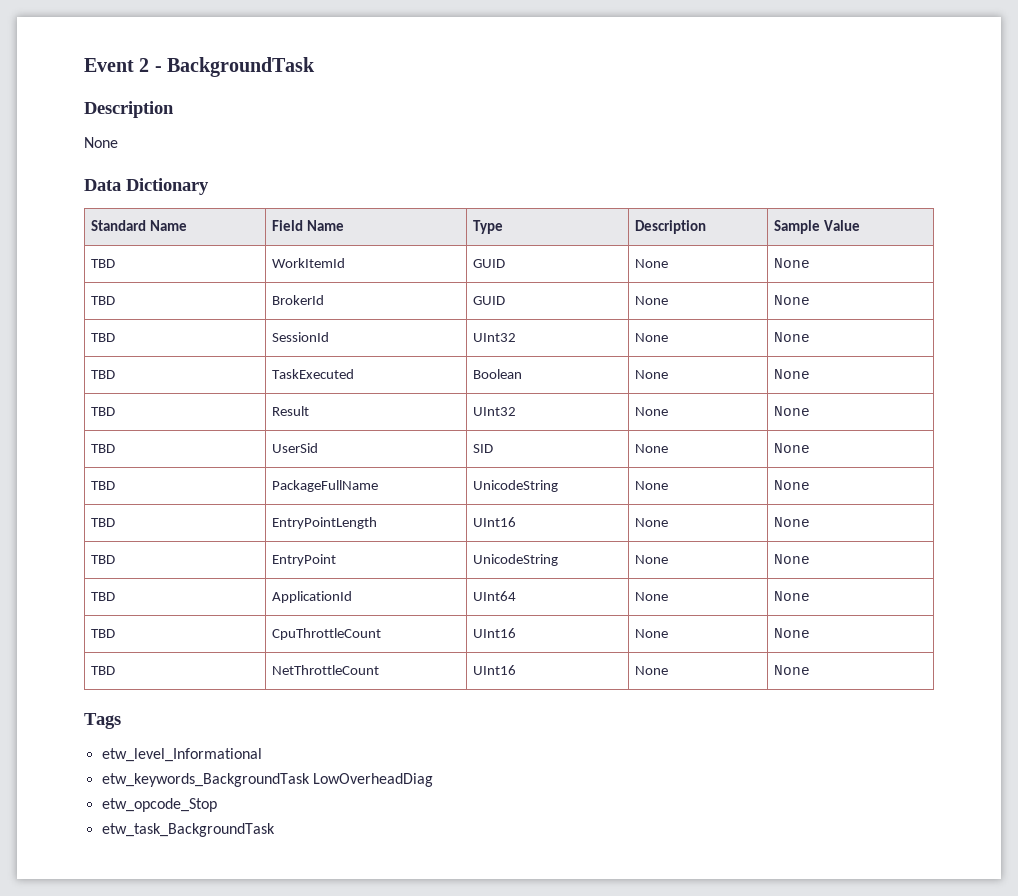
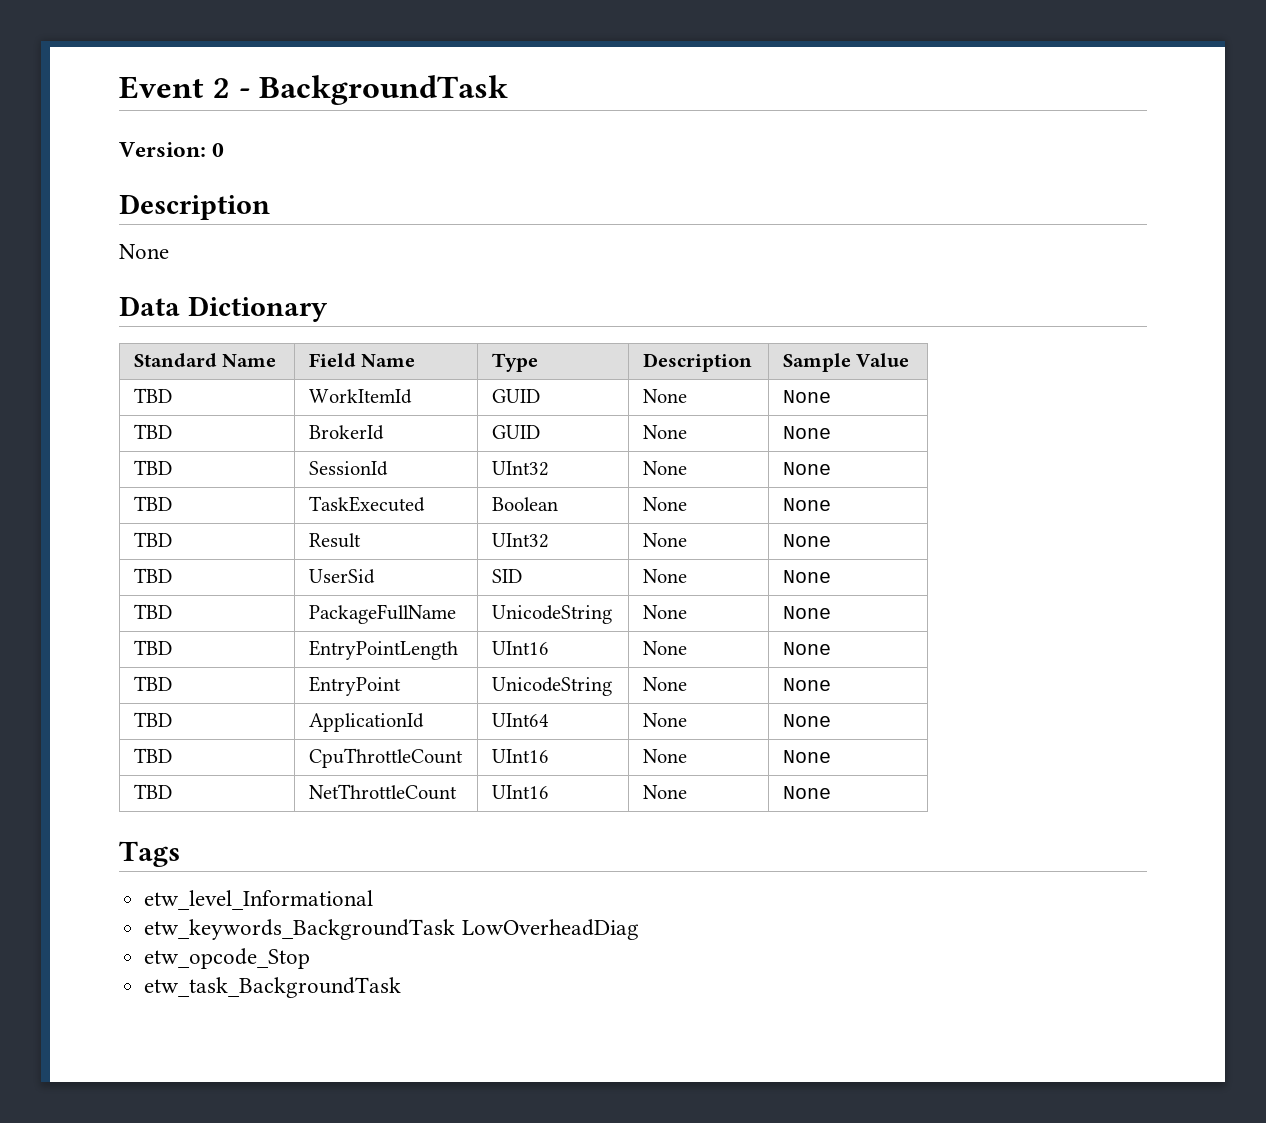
+ Version: 0

